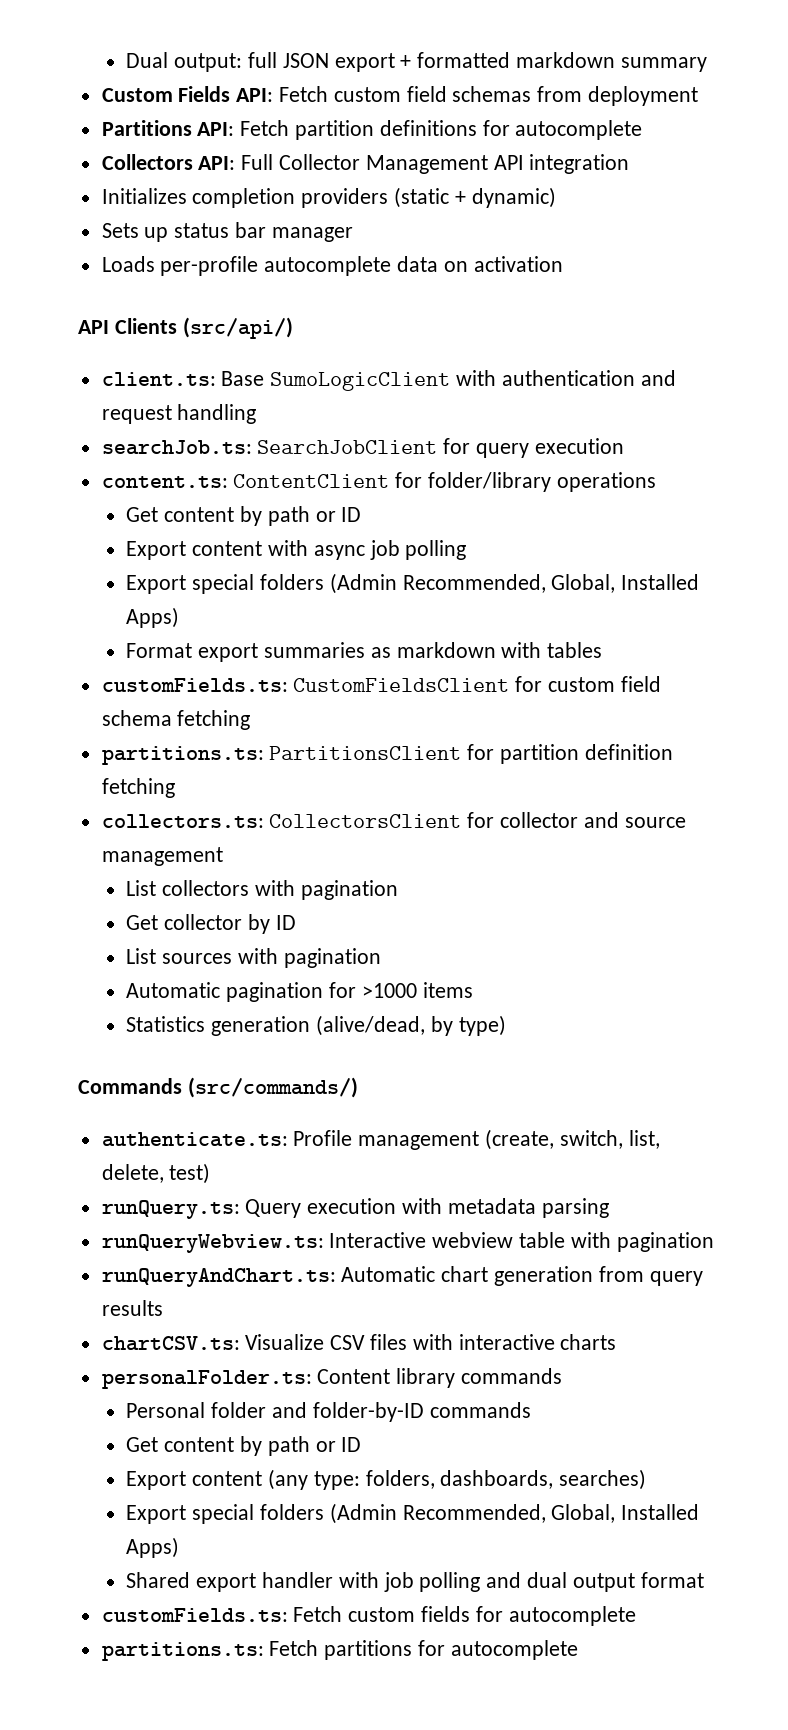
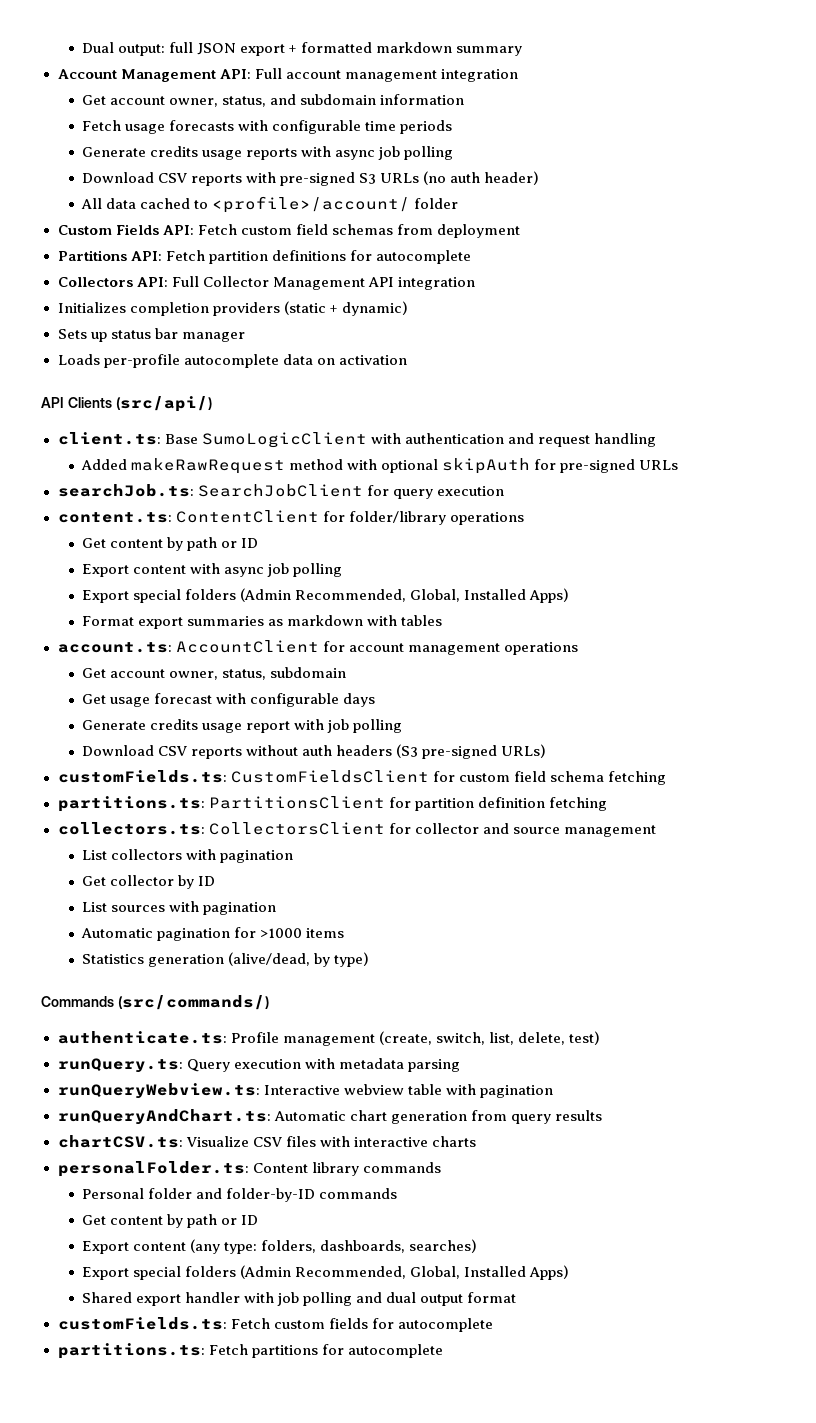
+ Account Management API: Full account management integration
+ Get account owner, status, and subdomain information
+ Fetch usage forecasts with configurable time periods
+ Generate credits usage reports with async job polling
+ Download CSV reports with pre-signed S3 URLs (no auth header)
+ All data cached to <profile>/account/ folder
+ Added makeRawRequest method with optional skipAuth for pre-signed URLs
+ account.ts: AccountClient for account management operations
+ Get account owner, status, subdomain
+ Get usage forecast with configurable days
+ Generate credits usage report with job polling
+ Download CSV reports without auth headers (S3 pre-signed URLs)

